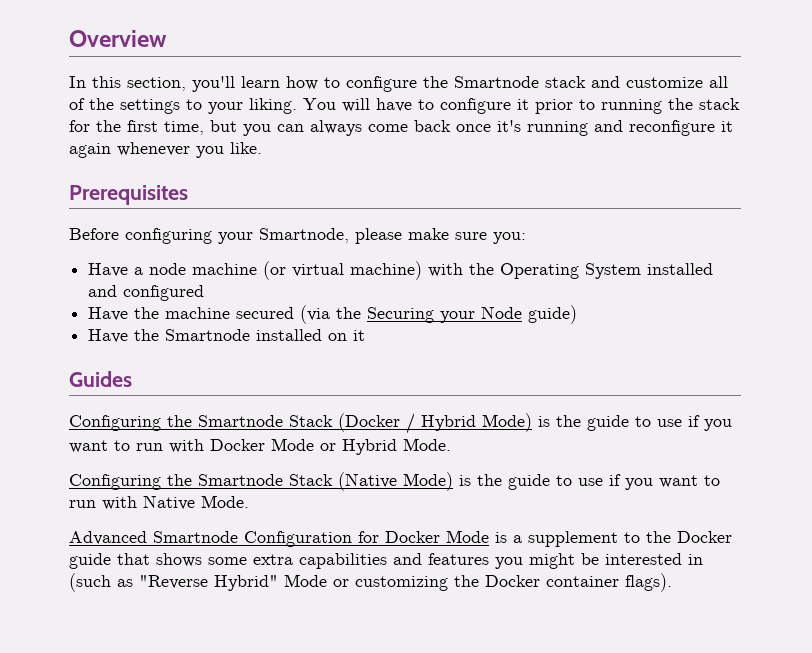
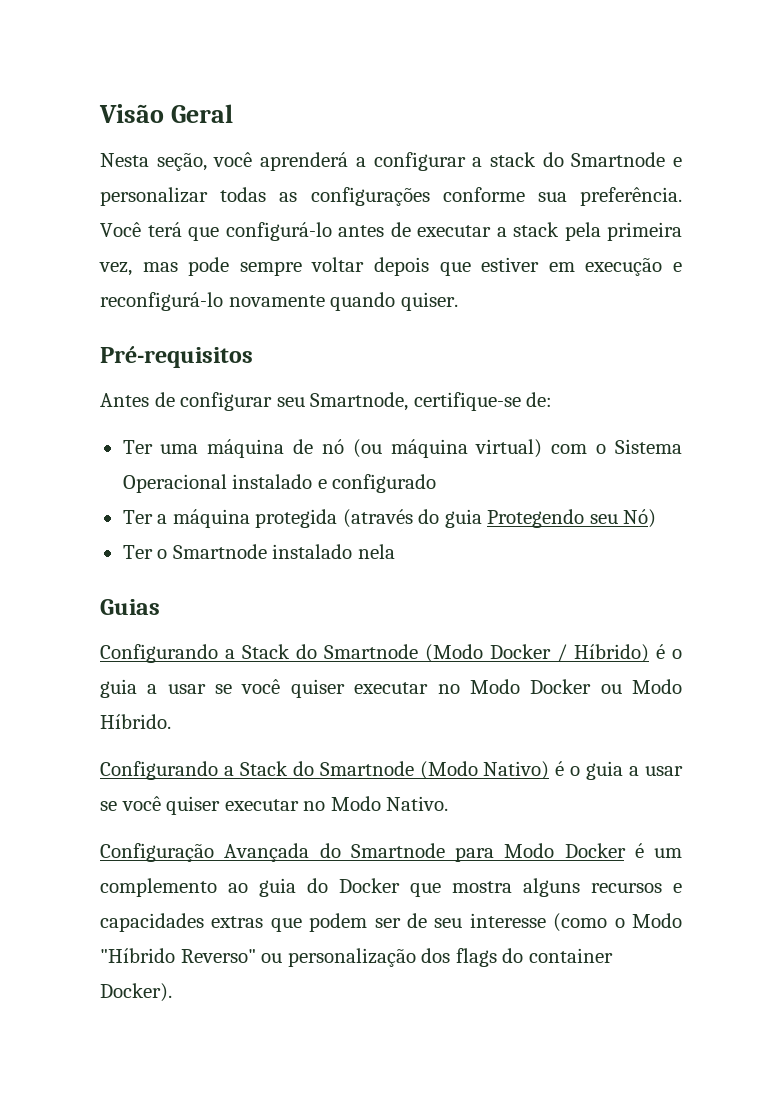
- Overview
- In this section, you'll learn how to configure the Smartnode stack and customize all of the settings to your liking. You will have to configure it prior to running the stack for the first time, but you can always come back once it's running and reconfigure it again whenever you like.
- Prerequisites
- Before configuring your Smartnode, please make sure you:
- Have a node machine (or virtual machine) with the Operating System installed and configured
- Have the machine secured (via the Securing your Node guide)
- Have the Smartnode installed on it
- Guides
- Configuring the Smartnode Stack (Docker / Hybrid Mode) is the guide to use if you want to run with Docker Mode or Hybrid Mode.
- Configuring the Smartnode Stack (Native Mode) is the guide to use if you want to run with Native Mode.
- Advanced Smartnode Configuration for Docker Mode is a supplement to the Docker guide that shows some extra capabilities and features you might be interested in (such as "Reverse Hybrid" Mode or customizing the Docker container flags).
+ Visão Geral
+ Nesta seção, você aprenderá a configurar a stack do Smartnode e personalizar todas as configurações conforme sua preferência. Você terá que configurá-lo antes de executar a stack pela primeira vez, mas pode sempre voltar depois que estiver em execução e reconfigurá-lo novamente quando quiser.
+ Pré-requisitos
+ Antes de configurar seu Smartnode, certifique-se de:
+ Ter uma máquina de nó (ou máquina virtual) com o Sistema Operacional instalado e configurado
+ Ter a máquina protegida (através do guia Protegendo seu Nó)
+ Ter o Smartnode instalado nela
+ Guias
+ Configurando a Stack do Smartnode (Modo Docker / Híbrido) é o guia a usar se você quiser executar no Modo Docker ou Modo Híbrido.
+ Configurando a Stack do Smartnode (Modo Nativo) é o guia a usar se você quiser executar no Modo Nativo.
+ Configuração Avançada do Smartnode para Modo Docker é um complemento ao guia do Docker que mostra alguns recursos e capacidades extras que podem ser de seu interesse (como o Modo "Híbrido Reverso" ou personalização dos flags do container Docker).

